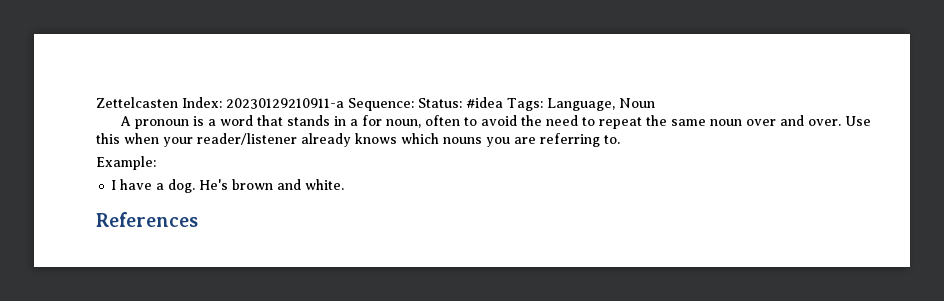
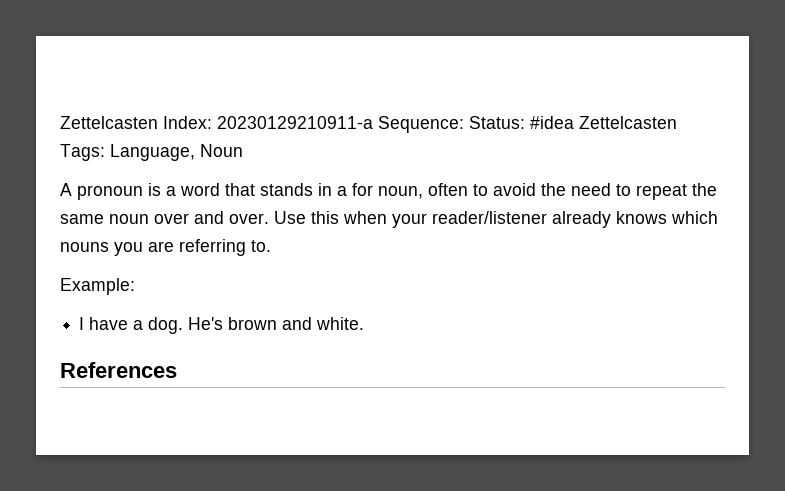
- Zettelcasten Index: 20230129210911-a Sequence: Status: #idea Tags: Language, Noun
+ Zettelcasten Index: 20230129210911-a Sequence: Status: #idea Zettelcasten Tags: Language, Noun

